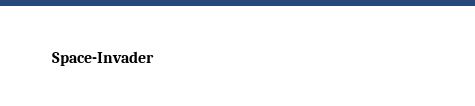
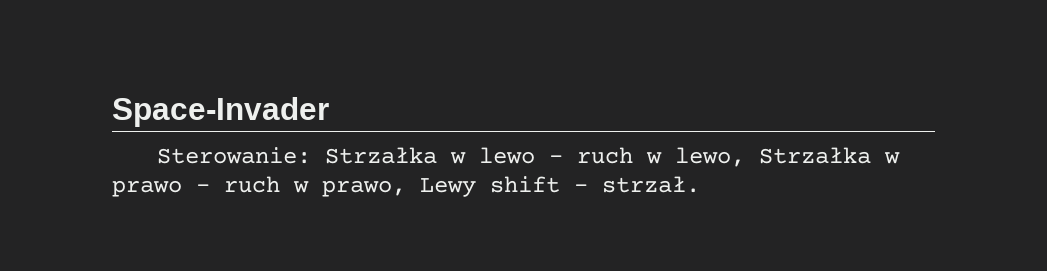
+ Sterowanie: Strzałka w lewo - ruch w lewo, Strzałka w prawo - ruch w prawo, Lewy shift - strzał.

